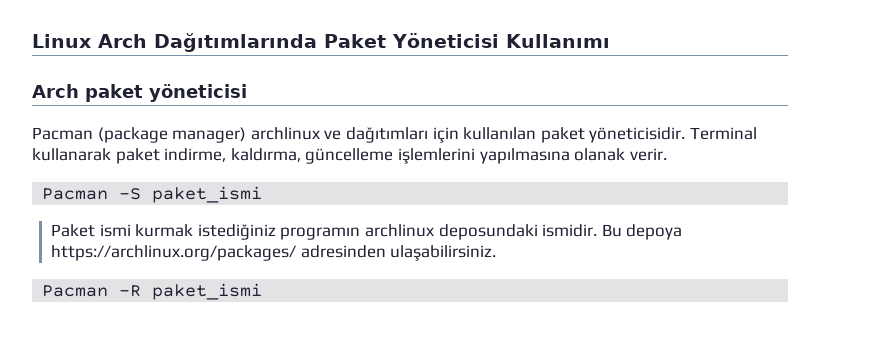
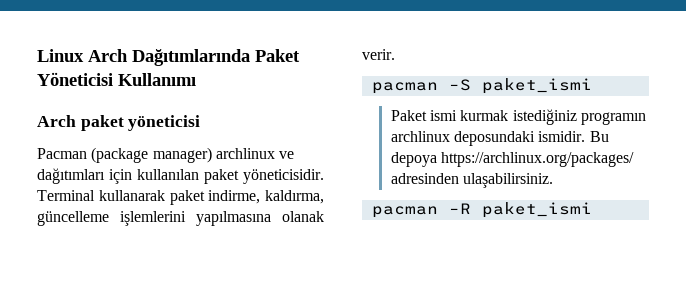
- Pacman –S paket_ismi
+ pacman –S paket_ismi
- Pacman –R paket_ismi
+ pacman –R paket_ismi

